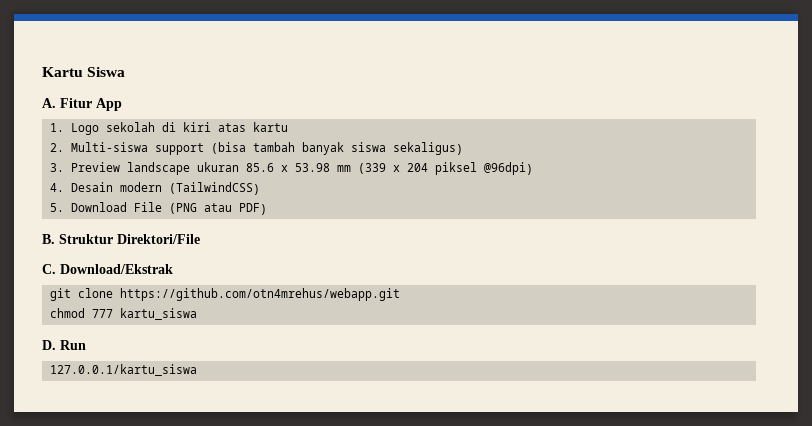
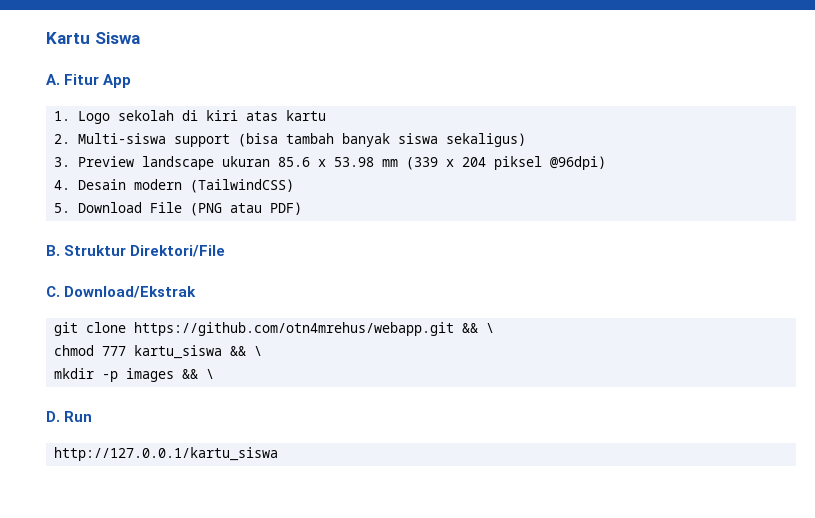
- git clone https://github.com/otn4mrehus/webapp.git
+ git clone https://github.com/otn4mrehus/webapp.git && \
- chmod 777 kartu_siswa
+ chmod 777 kartu_siswa && \
+ mkdir -p images && \
- 127.0.0.1/kartu_siswa
+ http://127.0.0.1/kartu_siswa

